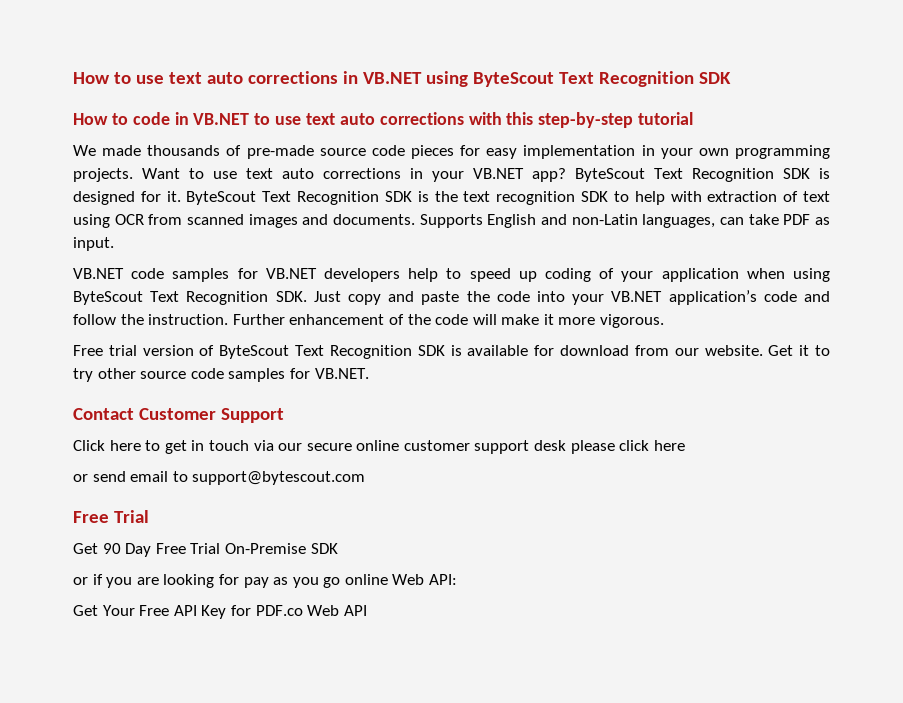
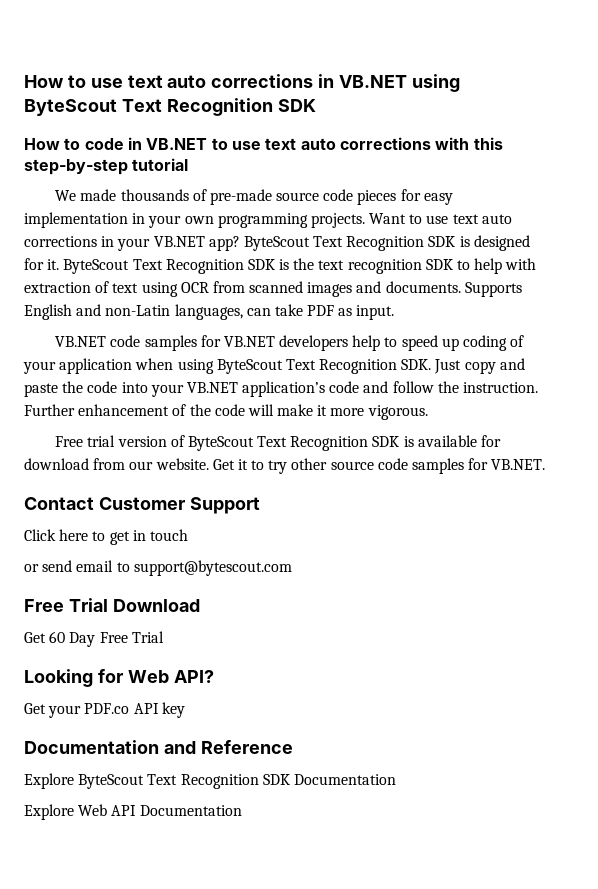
- Click here to get in touch via our secure online customer support desk please click here
+ Click here to get in touch
  or send email to support@bytescout.com
- Free Trial
- Get 90 Day Free Trial On-Premise SDK
- or if you are looking for pay as you go online Web API:
- Get Your Free API Key for PDF.co Web API
+ Free Trial Download
+ Get 60 Day Free Trial
+ Looking for Web API?
+ Get your PDF.co API key
+ Documentation and Reference
+ Explore ByteScout Text Recognition SDK Documentation
+ Explore Web API Documentation

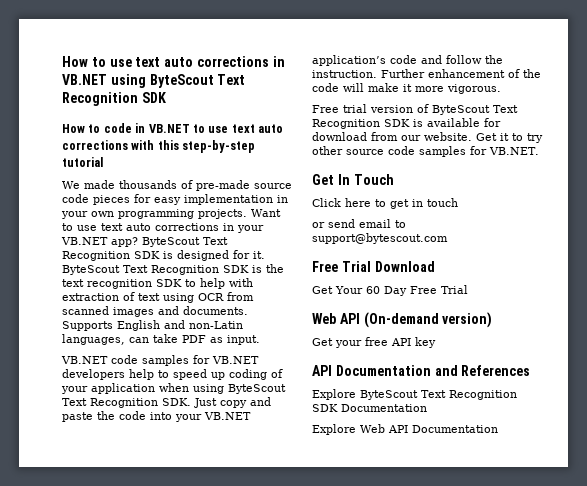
- Contact Customer Support
+ Get In Touch
- Get 60 Day Free Trial
+ Get Your 60 Day Free Trial
- Looking for Web API?
+ Web API (On-demand version)
- Get your PDF.co API key
+ Get your free API key
- Documentation and Reference
+ API Documentation and References

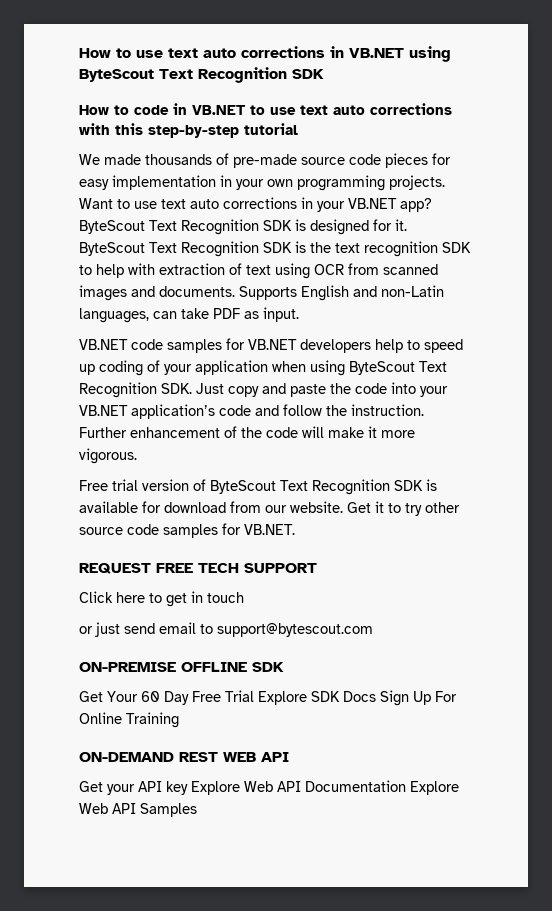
- Get In Touch
+ REQUEST FREE TECH SUPPORT
- or send email to support@bytescout.com
+ or just send email to support@bytescout.com
- Free Trial Download
+ ON-PREMISE OFFLINE SDK
- Get Your 60 Day Free Trial
- Web API (On-demand version)
+ Get Your 60 Day Free Trial Explore SDK Docs Sign Up For Online Training
+ ON-DEMAND REST WEB API
- Get your free API key
- API Documentation and References
- Explore ByteScout Text Recognition SDK Documentation
- Explore Web API Documentation
+ Get your API key Explore Web API Documentation Explore Web API Samples

